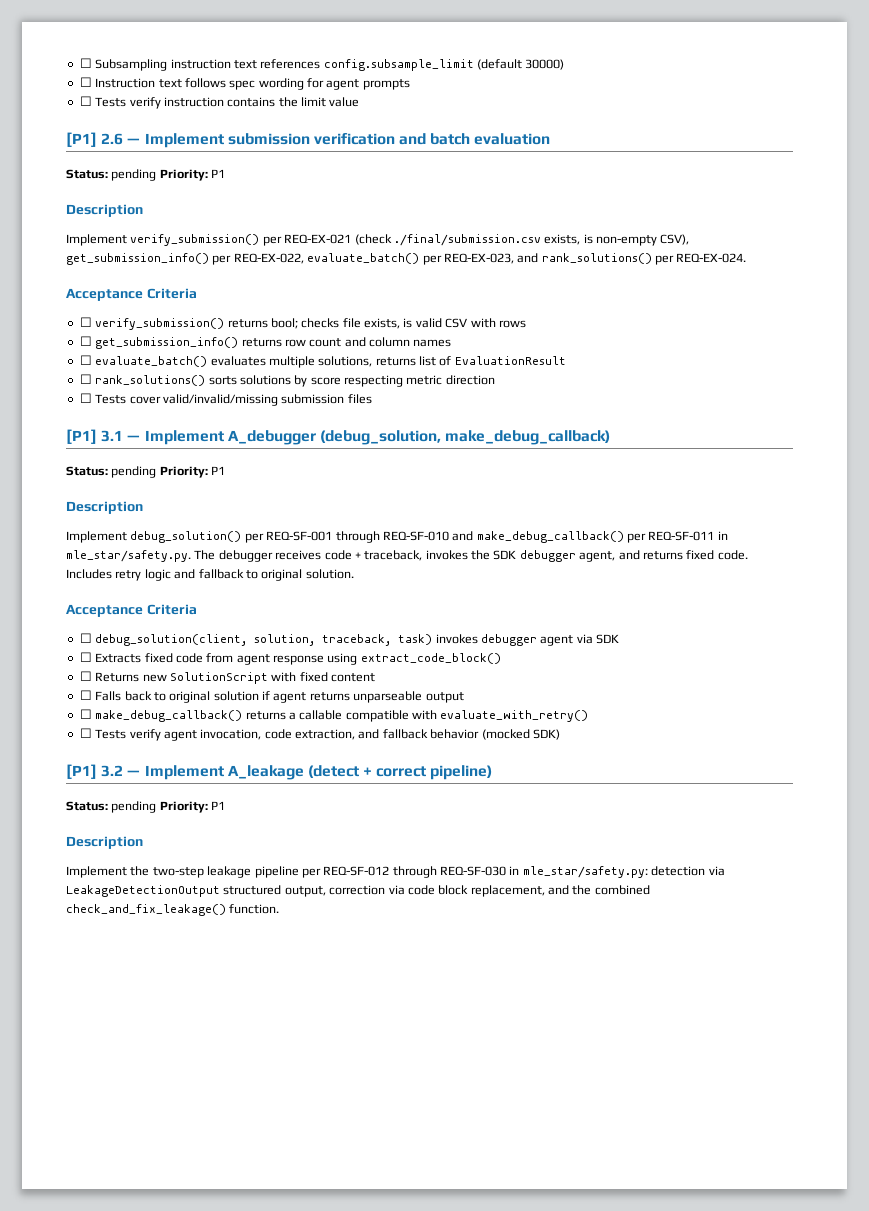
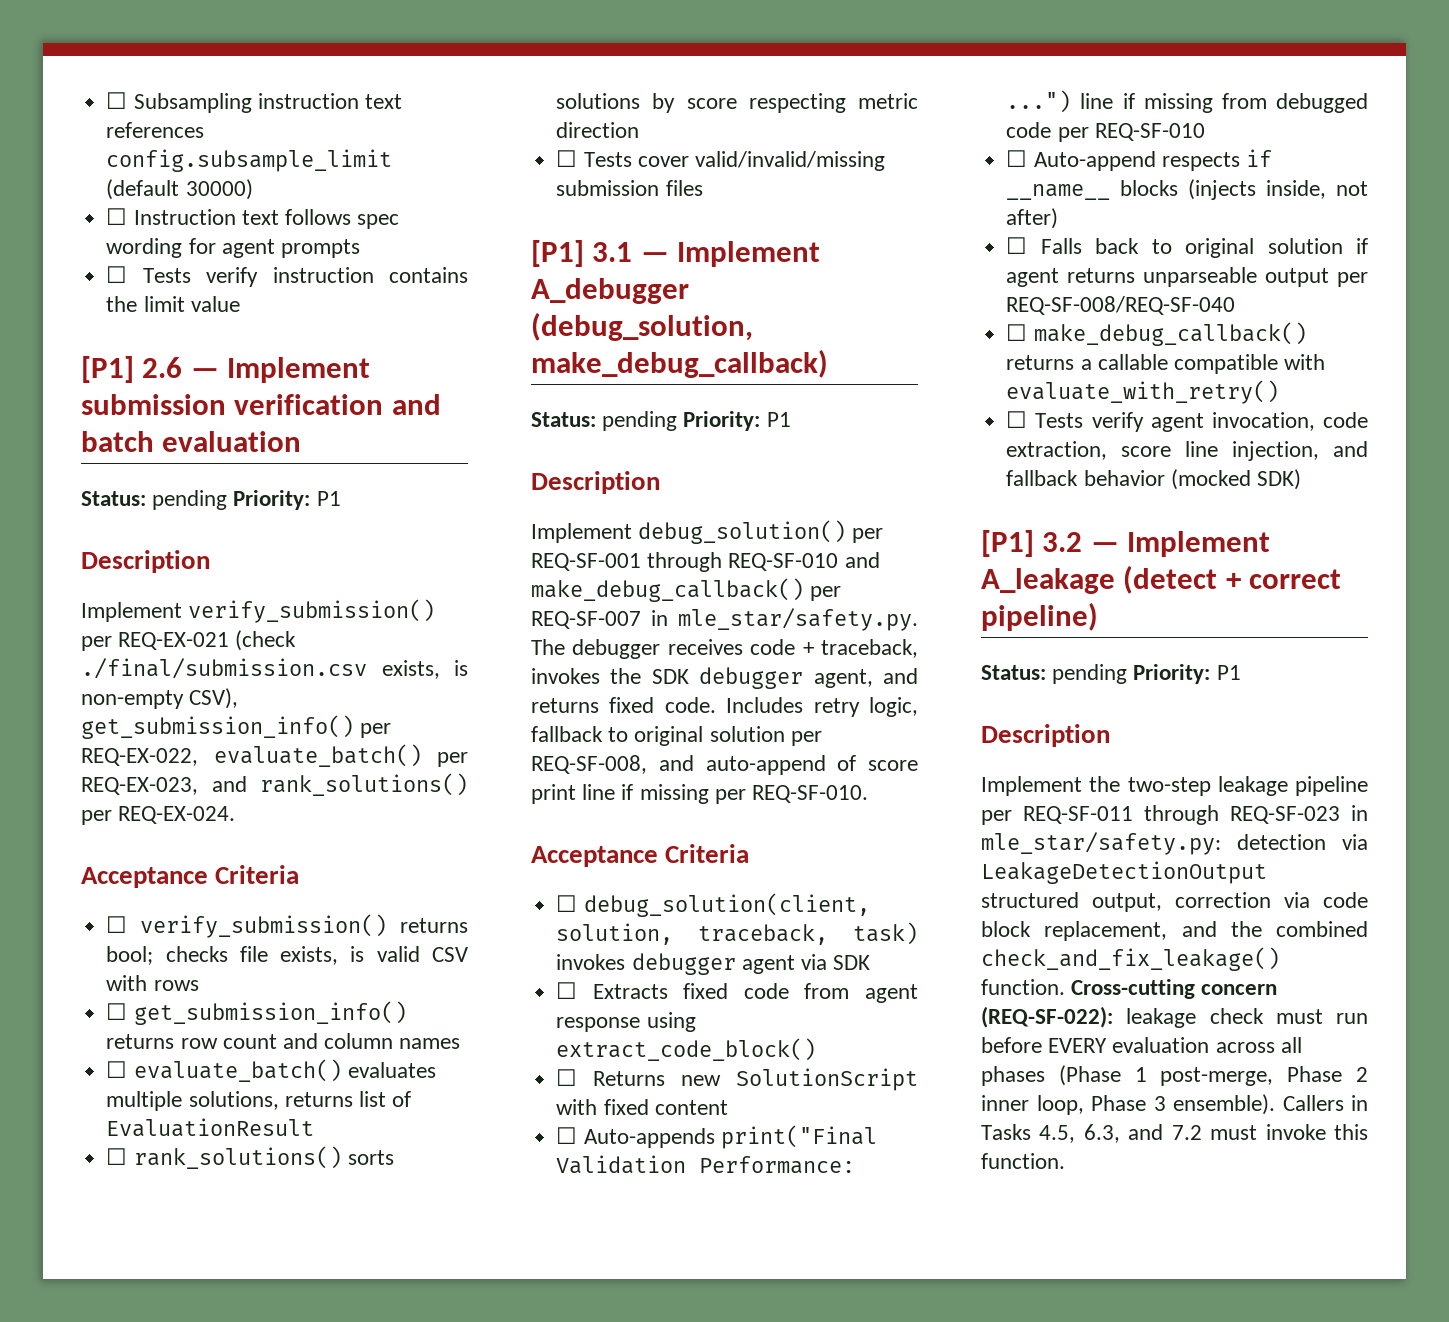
- Implement debug_solution() per REQ-SF-001 through REQ-SF-010 and make_debug_callback() per REQ-SF-011 in mle_star/safety.py. The debugger receives code + traceback, invokes the SDK debugger agent, and returns fixed code.
+ Implement debug_solution() per REQ-SF-001 through REQ-SF-010 and make_debug_callback() per REQ-SF-007 in mle_star/safety.py. The debugger receives code + traceback, invokes the SDK debugger agent, and returns fixed code.
- Includes retry logic and fallback to original solution.
+ Includes retry logic, fallback to original solution per REQ-SF-008, and auto-append of score print line if missing per REQ-SF-010.
+ ☐ Auto-appends print("Final Validation Performance: ...") line if missing from debugged code per REQ-SF-010
+ ☐ Auto-append respects if __name__ blocks (injects inside, not after)
- ☐ Falls back to original solution if agent returns unparseable output
+ ☐ Falls back to original solution if agent returns unparseable output per REQ-SF-008/REQ-SF-040
- ☐ Tests verify agent invocation, code extraction, and fallback behavior (mocked SDK)
+ ☐ Tests verify agent invocation, code extraction, score line injection, and fallback behavior (mocked SDK)
- Implement the two-step leakage pipeline per REQ-SF-012 through REQ-SF-030 in mle_star/safety.py: detection via LeakageDetectionOutput structured output, correction via code block replacement, and the combined check_and_fix_leakage() function.
+ Implement the two-step leakage pipeline per REQ-SF-011 through REQ-SF-023 in mle_star/safety.py: detection via LeakageDetectionOutput structured output, correction via code block replacement, and the combined check_and_fix_leakage() function.
+ Cross-cutting concern (REQ-SF-022): leakage check must run before EVERY evaluation across all phases (Phase 1 post-merge, Phase 2 inner loop, Phase 3 ensemble). Callers in Tasks 4.5, 6.3, and 7.2 must invoke this function.

